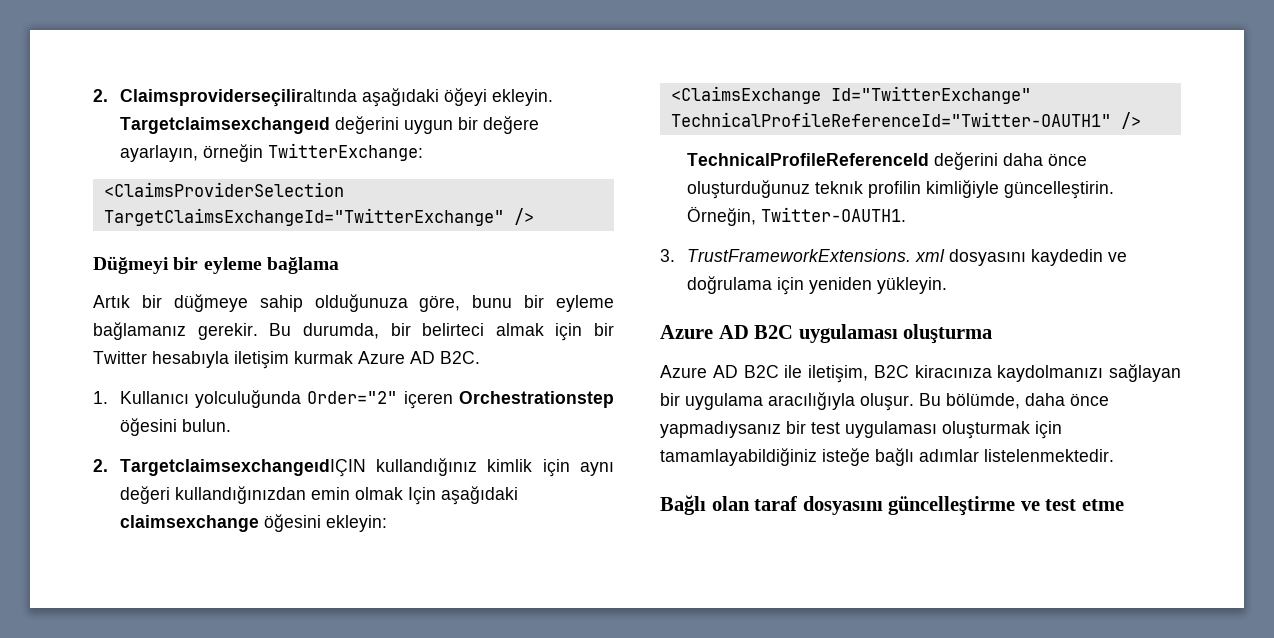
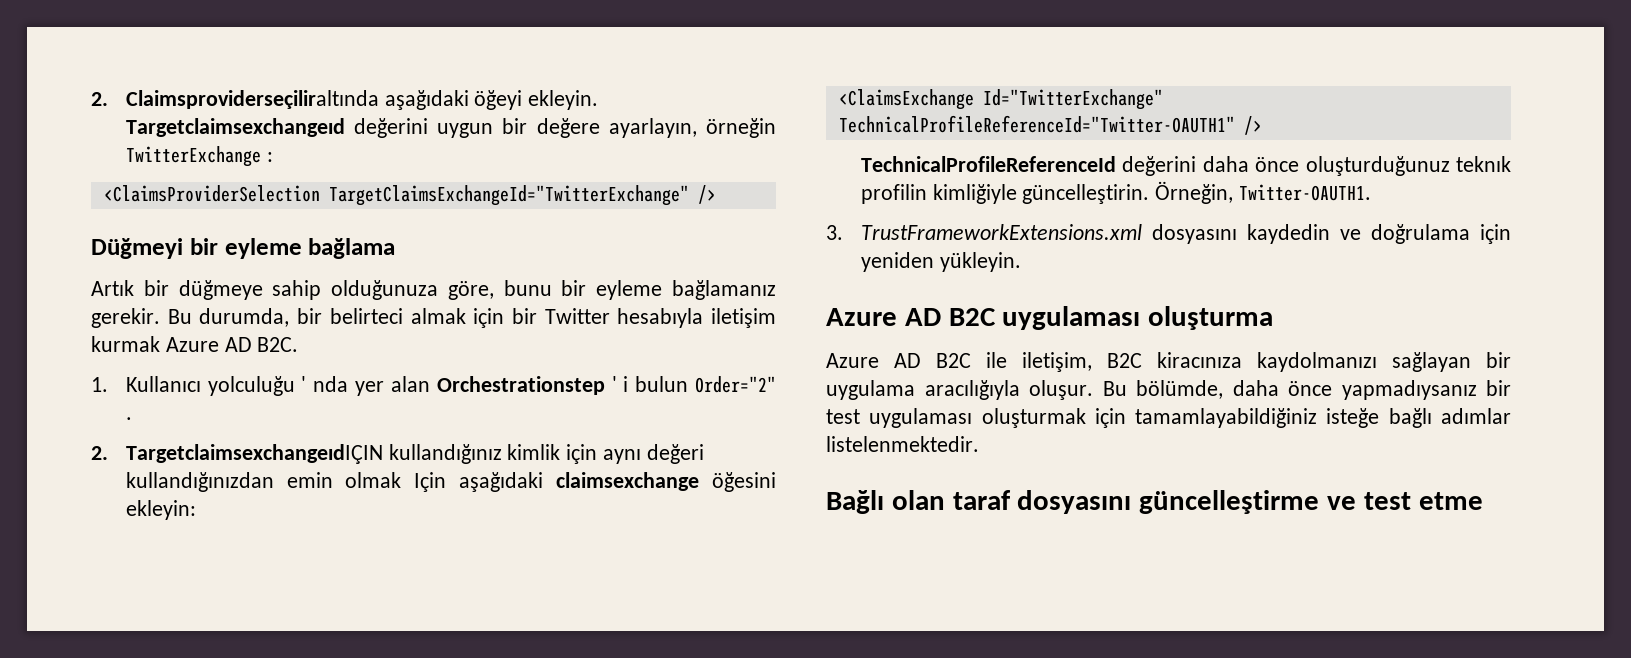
- Targetclaimsexchangeıd değerini uygun bir değere ayarlayın, örneğin TwitterExchange:
+ Targetclaimsexchangeıd değerini uygun bir değere ayarlayın, örneğin TwitterExchange :
- 1. Kullanıcı yolculuğunda Order="2" içeren Orchestrationstep öğesini bulun.
+ 1. Kullanıcı yolculuğu ' nda yer alan Orchestrationstep ' i bulun Order="2" .
- 3. TrustFrameworkExtensions. xml dosyasını kaydedin ve doğrulama için yeniden yükleyin.
+ 3. TrustFrameworkExtensions.xml dosyasını kaydedin ve doğrulama için yeniden yükleyin.

